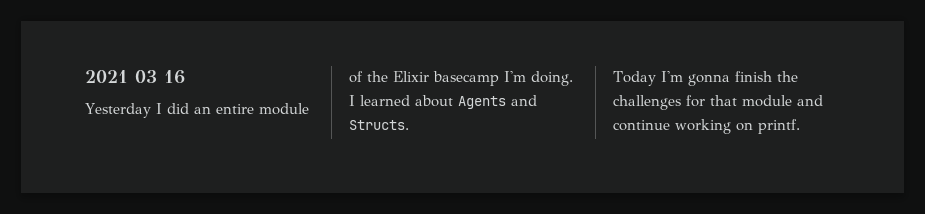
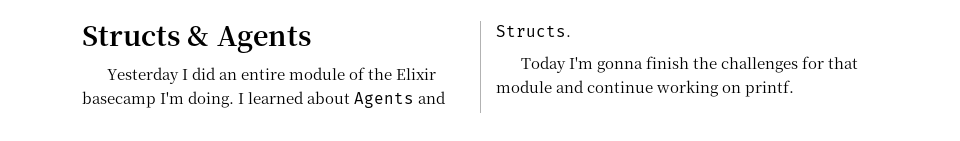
- 2021 03 16
+ Structs & Agents

